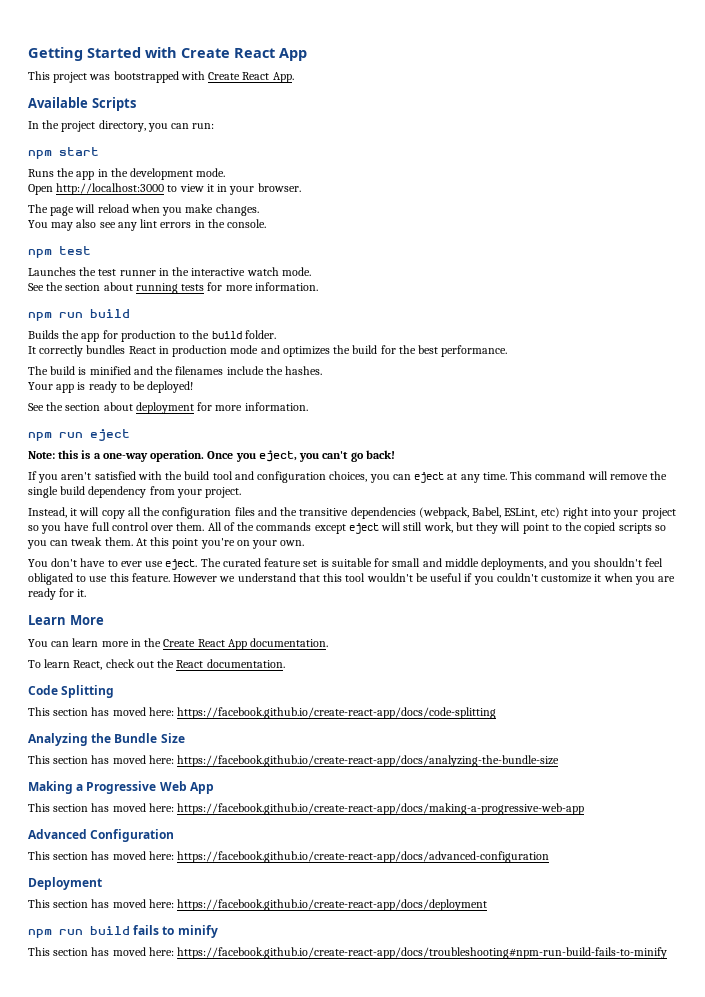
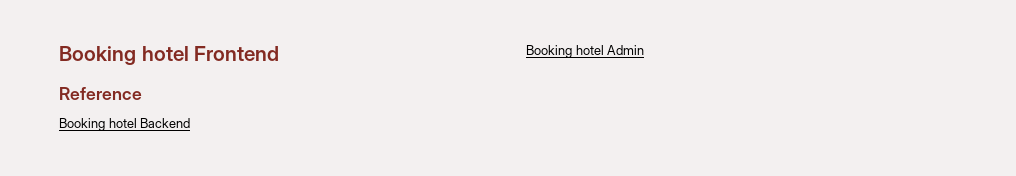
- Getting Started with Create React App
- This project was bootstrapped with Create React App.
- Available Scripts
- In the project directory, you can run:
- npm start
- Runs the app in the development mode.
- Open http://localhost:3000 to view it in your browser.
- The page will reload when you make changes.
- You may also see any lint errors in the console.
- npm test
- Launches the test runner in the interactive watch mode.
- See the section about running tests for more information.
- npm run build
- Builds the app for production to the build folder.
- It correctly bundles React in production mode and optimizes the build for the best performance.
- The build is minified and the filenames include the hashes.
- Your app is ready to be deployed!
- See the section about deployment for more information.
- npm run eject
- Note: this is a one-way operation. Once you eject, you can't go back!
- If you aren't satisfied with the build tool and configuration choices, you can eject at any time. This command will remove the single build dependency from your project.
- Instead, it will copy all the configuration files and the transitive dependencies (webpack, Babel, ESLint, etc) right into your project so you have full control over them. All of the commands except eject will still work, but they will point to the copied scripts so you can tweak them. At this point you're on your own.
- You don't have to ever use eject. The curated feature set is suitable for small and middle deployments, and you shouldn't feel obligated to use this feature. However we understand that this tool wouldn't be useful if you couldn't customize it when you are ready for it.
- Learn More
- You can learn more in the Create React App documentation.
- To learn React, check out the React documentation.
- Code Splitting
- This section has moved here: https://facebook.github.io/create-react-app/docs/code-splitting
- Analyzing the Bundle Size
- This section has moved here: https://facebook.github.io/create-react-app/docs/analyzing-the-bundle-size
- Making a Progressive Web App
- This section has moved here: https://facebook.github.io/create-react-app/docs/making-a-progressive-web-app
- Advanced Configuration
- This section has moved here: https://facebook.github.io/create-react-app/docs/advanced-configuration
- Deployment
- This section has moved here: https://facebook.github.io/create-react-app/docs/deployment
- npm run build fails to minify
- This section has moved here: https://facebook.github.io/create-react-app/docs/troubleshooting#npm-run-build-fails-to-minify
+ Booking hotel Frontend
+ Reference
+ Booking hotel Backend
+ Booking hotel Admin

